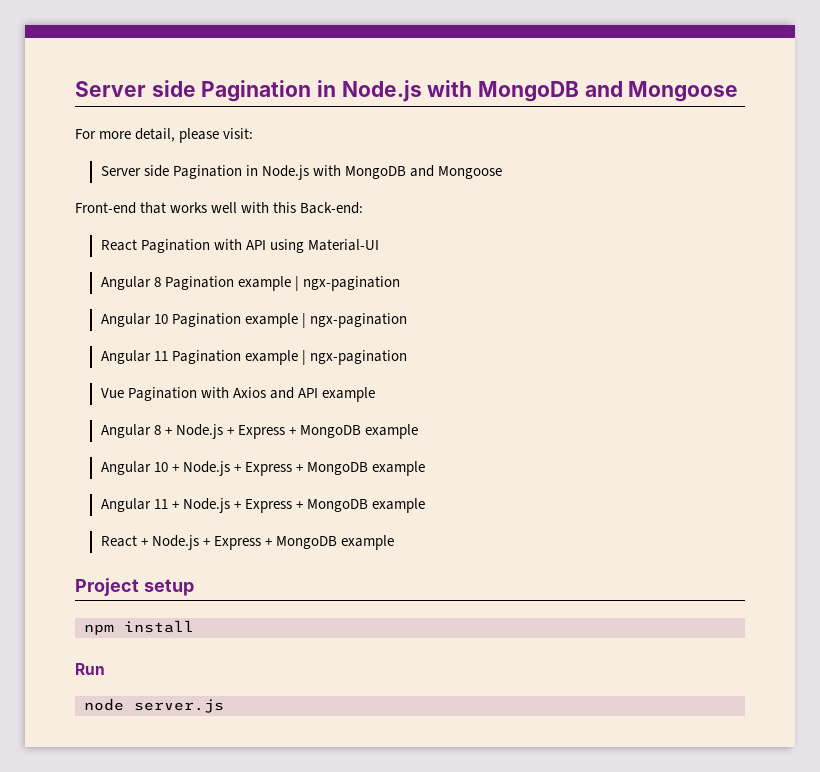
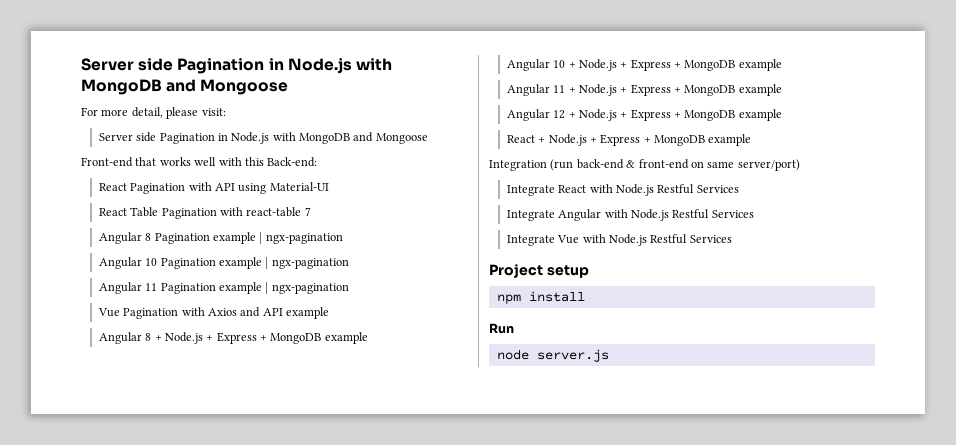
+ React Table Pagination with react-table 7
+ Angular 12 + Node.js + Express + MongoDB example
+ Integration (run back-end & front-end on same server/port)
+ Integrate React with Node.js Restful Services
+ Integrate Angular with Node.js Restful Services
+ Integrate Vue with Node.js Restful Services

